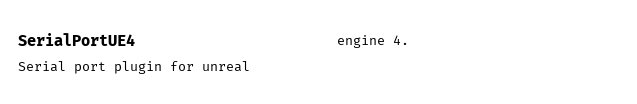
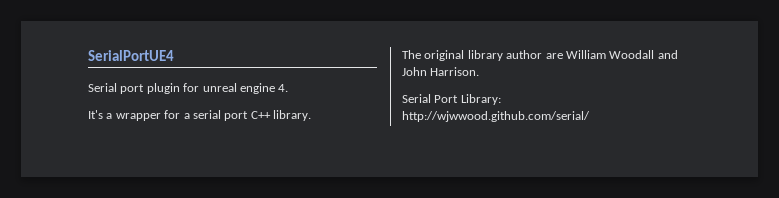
+ It's a wrapper for a serial port C++ library.
+ The original library author are William Woodall and John Harrison.
+ Serial Port Library: http://wjwwood.github.com/serial/

